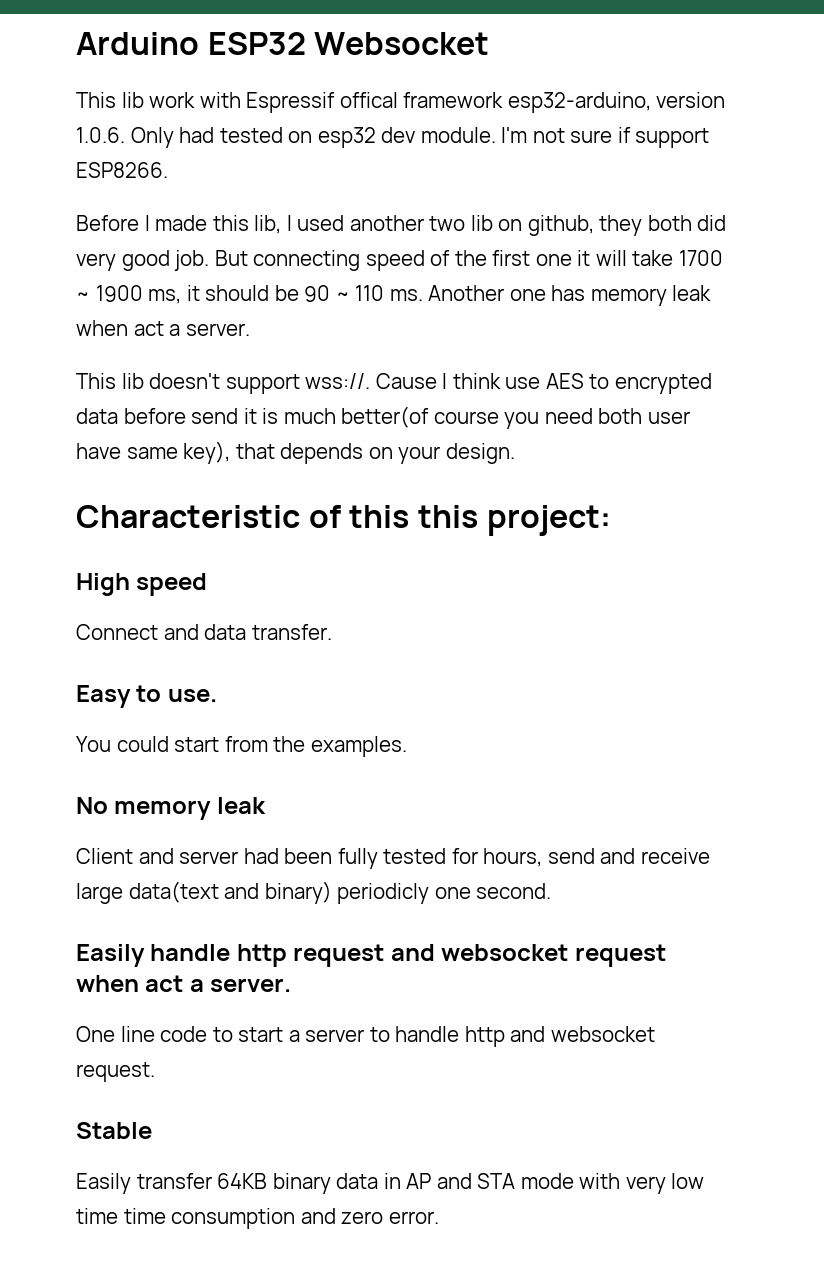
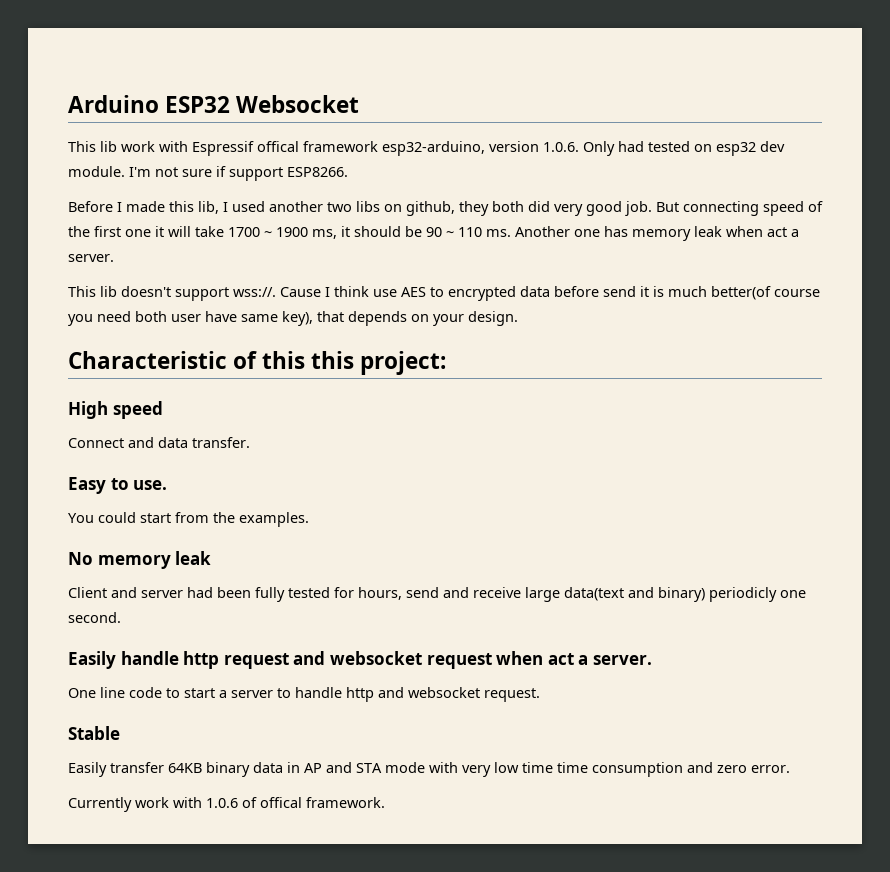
- Before I made this lib, I used another two lib on github, they both did very good job.
+ Before I made this lib, I used another two libs on github, they both did very good job.
+ Currently work with 1.0.6 of offical framework.

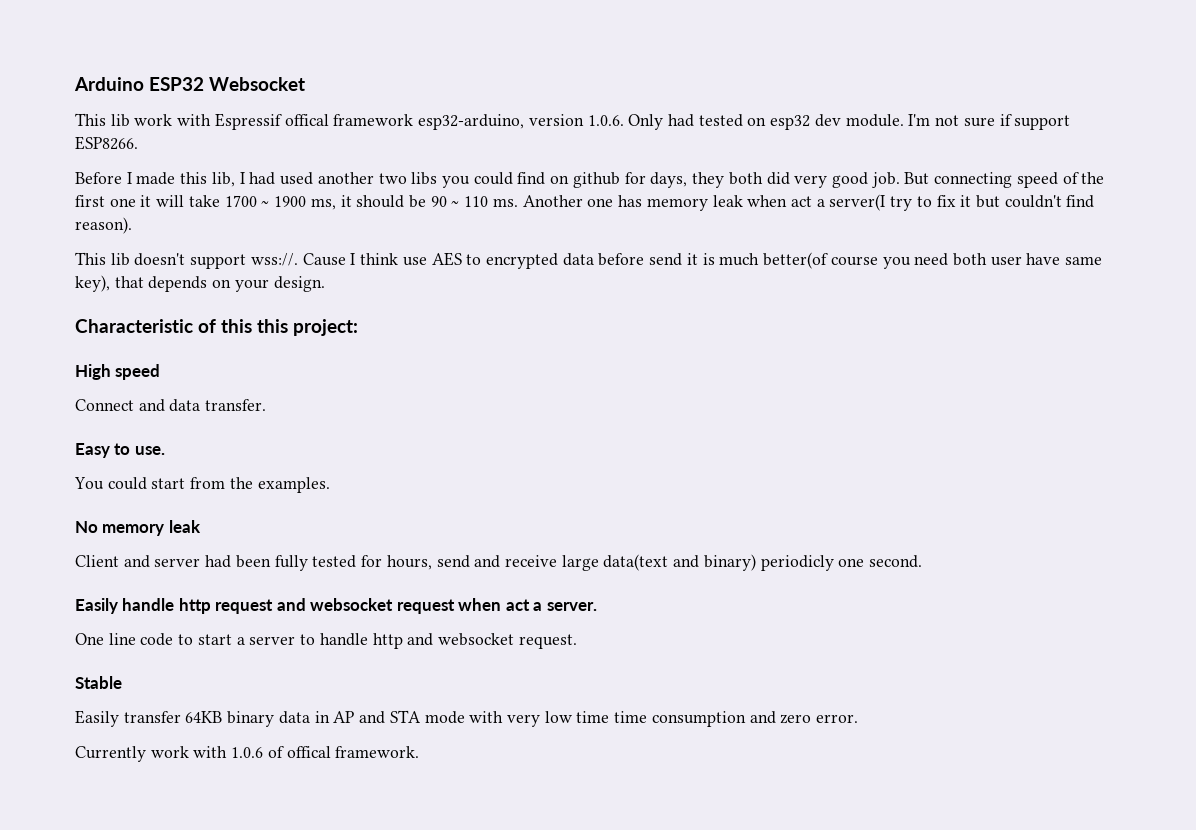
- Before I made this lib, I used another two libs on github, they both did very good job.
+ Before I made this lib, I had used another two libs you could find on github for days, they both did very good job.
- Another one has memory leak when act a server.
+ Another one has memory leak when act a server(I try to fix it but couldn't find reason).

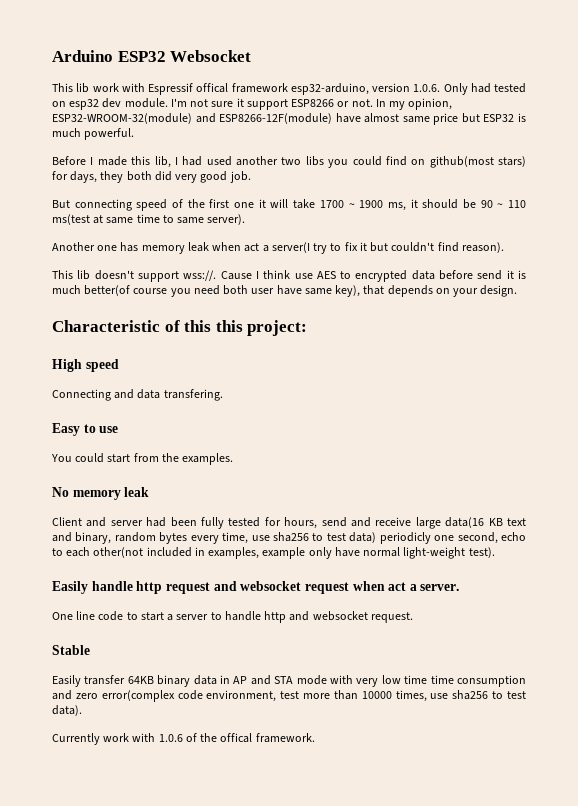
- I'm not sure if support ESP8266.
+ I'm not sure it support ESP8266 or not. In my opinion, ESP32-WROOM-32(module) and ESP8266-12F(module) have almost same price but ESP32 is much powerful.
- Before I made this lib, I had used another two libs you could find on github for days, they both did very good job. But connecting speed of the first one it will take 1700 ~ 1900 ms, it should be 90 ~ 110 ms. Another one has memory leak when act a server(I try to fix it but couldn't find reason).
+ Before I made this lib, I had used another two libs you could find on github(most stars) for days, they both did very good job.
+ But connecting speed of the first one it will take 1700 ~ 1900 ms, it should be 90 ~ 110 ms(test at same time to same server).
+ Another one has memory leak when act a server(I try to fix it but couldn't find reason).
- Connect and data transfer.
+ Connecting and data transfering.
- Easy to use.
+ Easy to use
- Client and server had been fully tested for hours, send and receive large data(text and binary) periodicly one second.
+ Client and server had been fully tested for hours, send and receive large data(16 KB text and binary, random bytes every time, use sha256 to test data) periodicly one second, echo to each other(not included in examples, example only have normal light-weight test).
- Easily transfer 64KB binary data in AP and STA mode with very low time time consumption and zero error.
+ Easily transfer 64KB binary data in AP and STA mode with very low time time consumption and zero error(complex code environment, test more than 10000 times, use sha256 to test data).
- Currently work with 1.0.6 of offical framework.
+ Currently work with 1.0.6 of the offical framework.

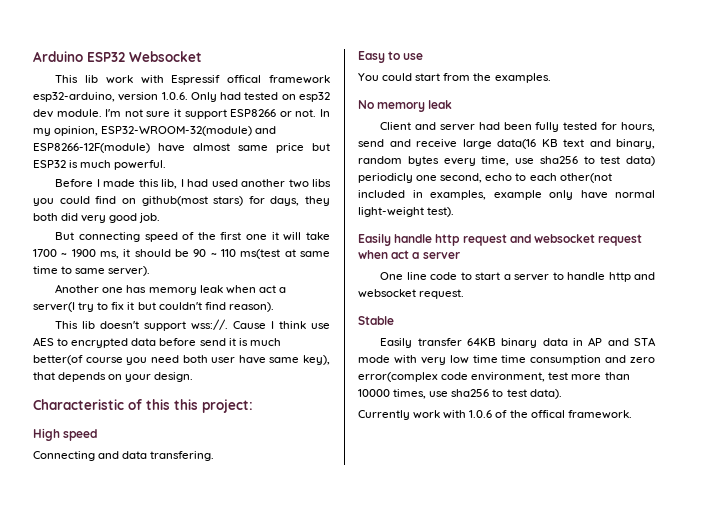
- Easily handle http request and websocket request when act a server.
+ Easily handle http request and websocket request when act a server

